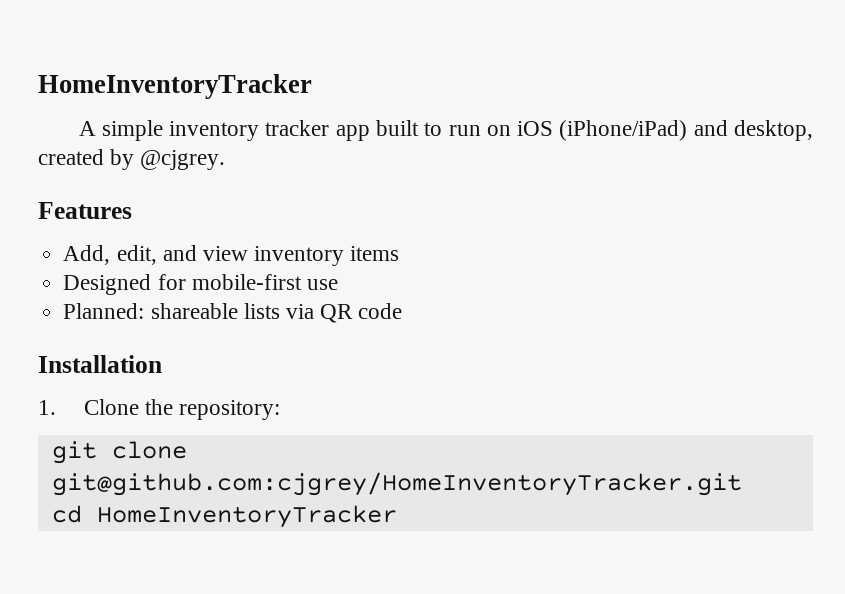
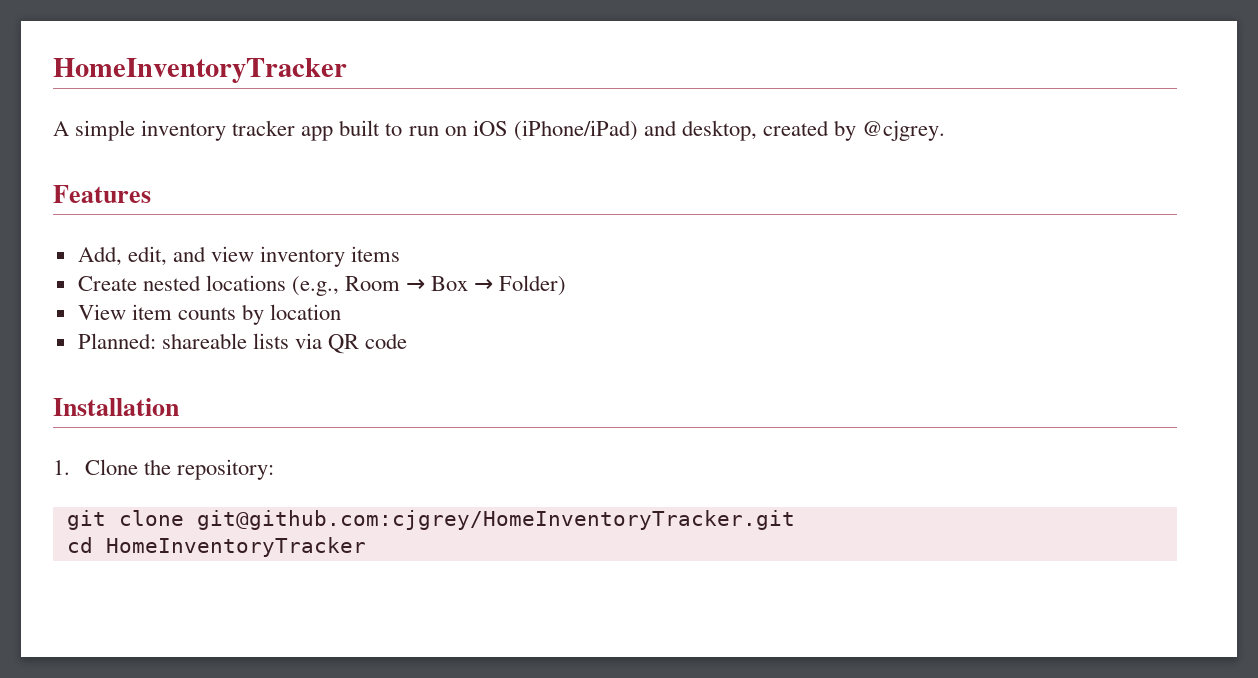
- Designed for mobile-first use
+ Create nested locations (e.g., Room → Box → Folder)
+ View item counts by location

